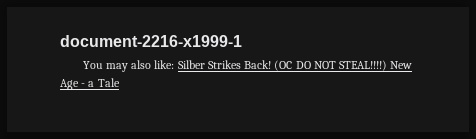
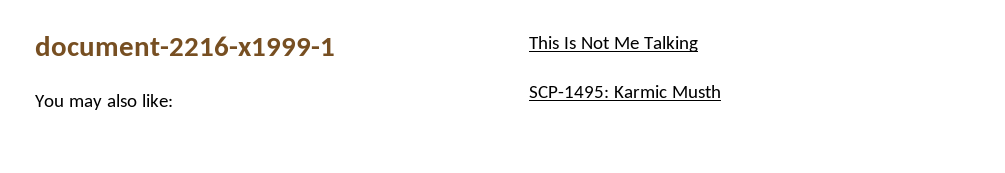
- You may also like: Silber Strikes Back! (OC DO NOT STEAL!!!!) New Age - a Tale
+ You may also like:
+ This Is Not Me Talking
+ SCP-1495: Karmic Musth

